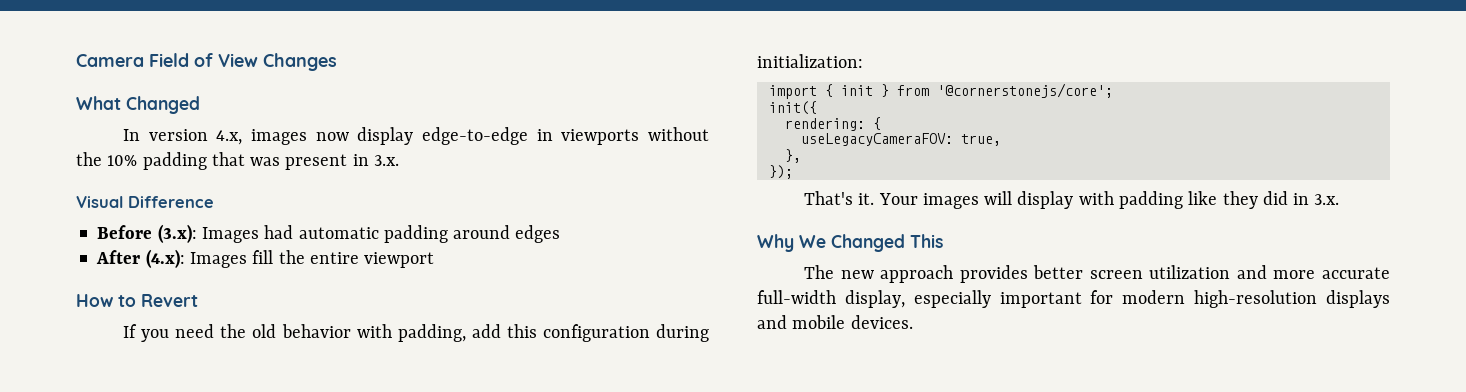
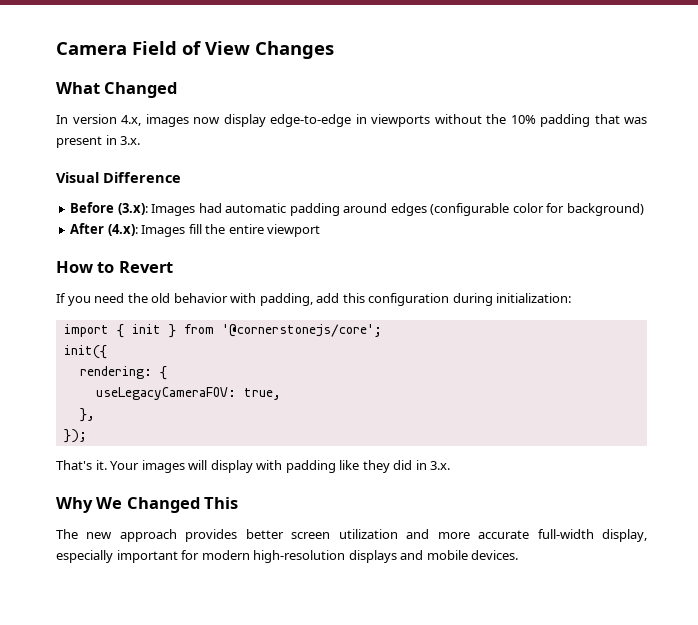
- Before (3.x): Images had automatic padding around edges
+ Before (3.x): Images had automatic padding around edges (configurable color for background)

